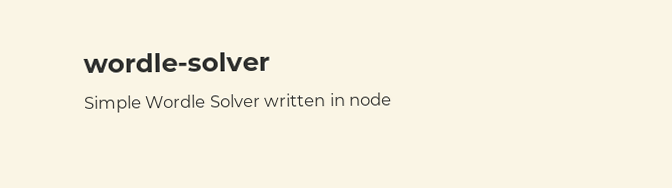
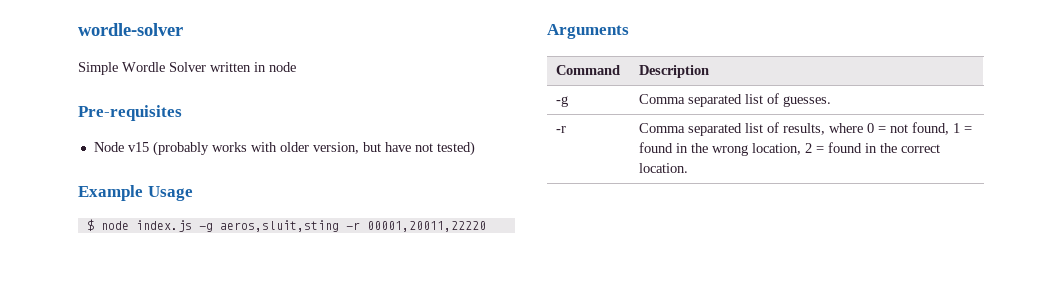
+ Pre-requisites
+ Node v15 (probably works with older version, but have not tested)
+ Example Usage
+ $ node index.js -g aeros,sluit,sting -r 00001,20011,22220
+ Arguments
+ Command | Description
+ -g | Comma separated list of guesses.
+ -r | Comma separated list of results, where 0 = not found, 1 = found in the wrong location, 2 = found in the correct location.

